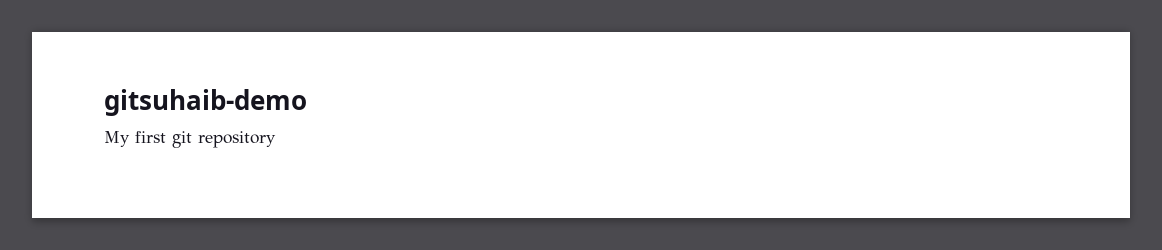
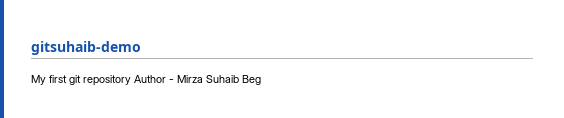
- My first git repository
+ My first git repository Author - Mirza Suhaib Beg

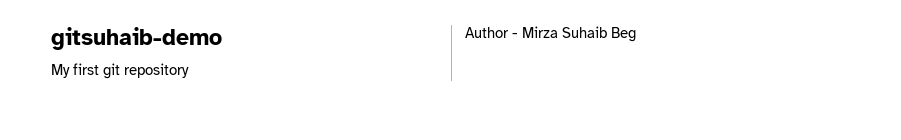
- My first git repository Author - Mirza Suhaib Beg
+ My first git repository
+ Author - Mirza Suhaib Beg

